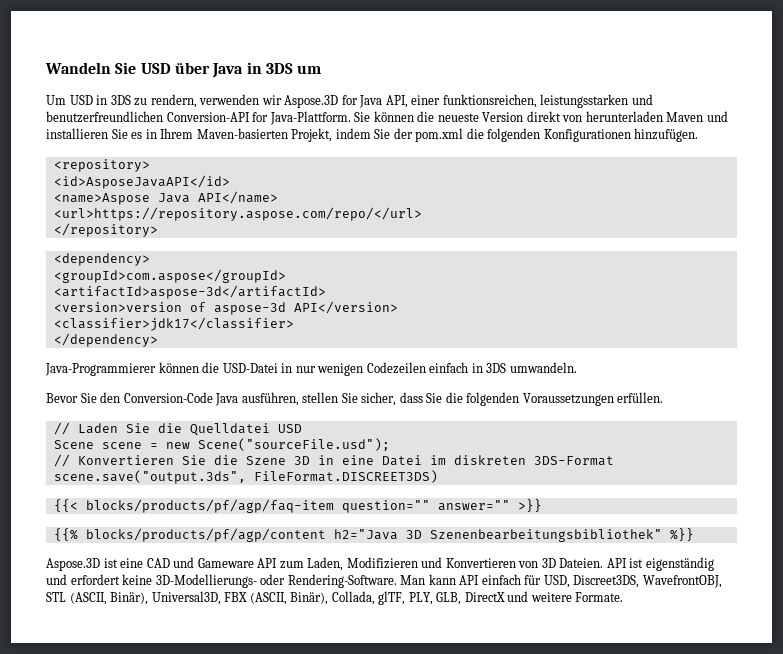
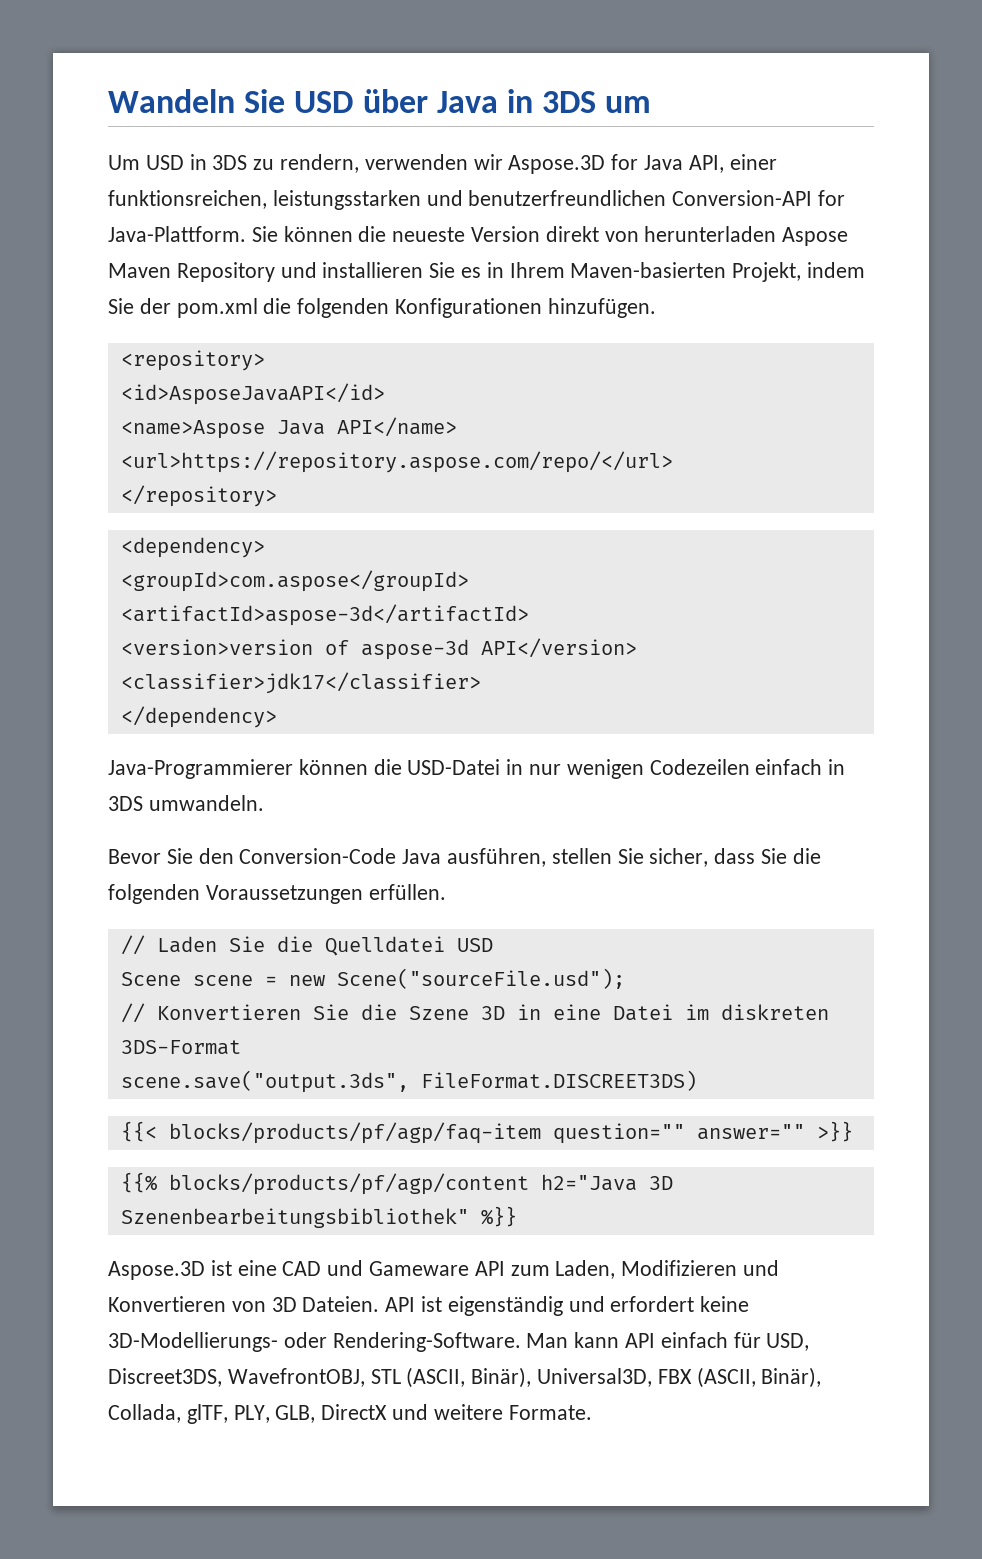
- Sie können die neueste Version direkt von herunterladen Maven und installieren Sie es in Ihrem Maven-basierten Projekt, indem Sie der pom.xml die folgenden Konfigurationen hinzufügen.
+ Sie können die neueste Version direkt von herunterladen Aspose Maven Repository und installieren Sie es in Ihrem Maven-basierten Projekt, indem Sie der pom.xml die folgenden Konfigurationen hinzufügen.

